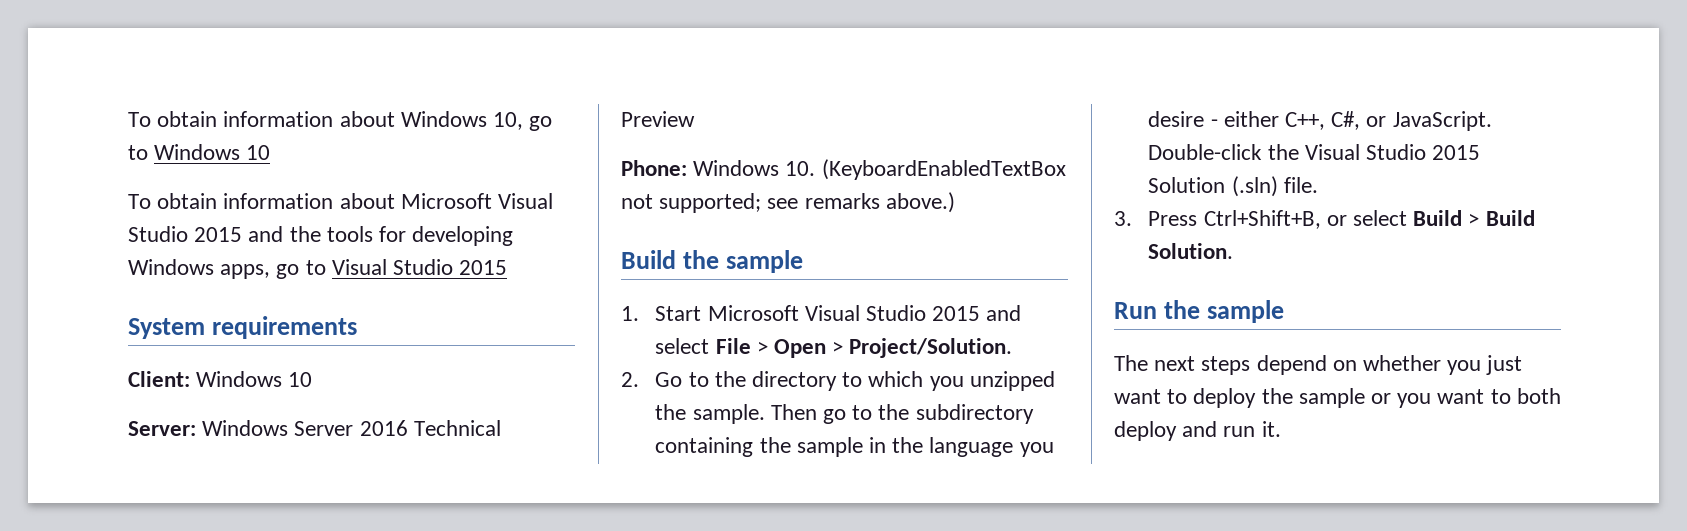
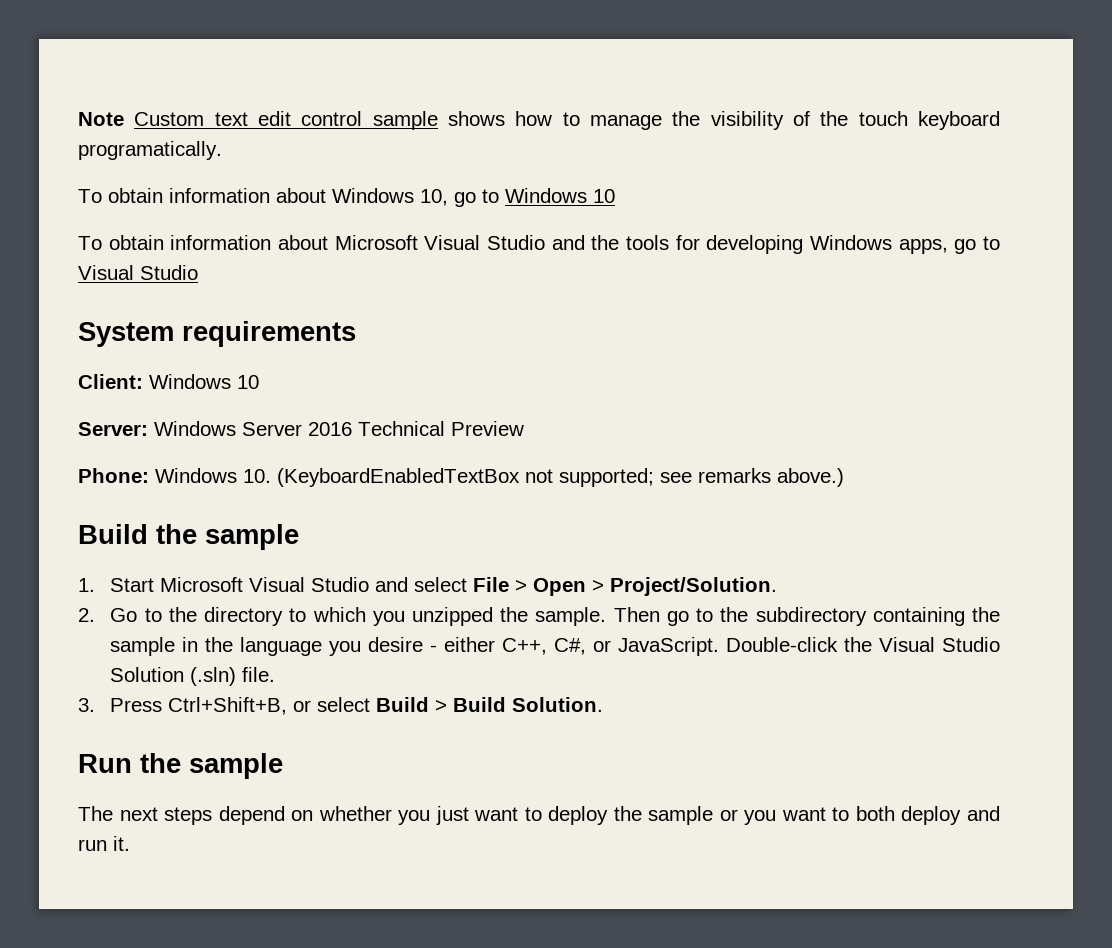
+ Note Custom text edit control sample shows how to manage the visibility of the touch keyboard programatically.
- To obtain information about Microsoft Visual Studio 2015 and the tools for developing Windows apps, go to Visual Studio 2015
+ To obtain information about Microsoft Visual Studio and the tools for developing Windows apps, go to Visual Studio
- 1. Start Microsoft Visual Studio 2015 and select File > Open > Project/Solution.
+ 1. Start Microsoft Visual Studio and select File > Open > Project/Solution.
- Double-click the Visual Studio 2015 Solution (.sln) file.
+ Double-click the Visual Studio Solution (.sln) file.

